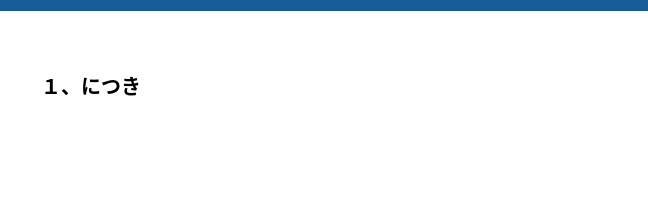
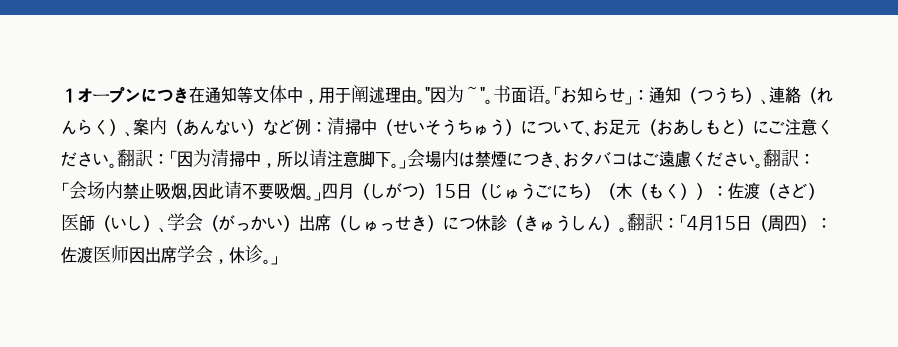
- １、につき
+ １オープンにつき在通知等文体中，用于阐述理由。"因为～"。书面语。「お知らせ」：通知（つうち）、連絡（れんらく）、案内（あんない）など例：清掃中（せいそうちゅう）について、お足元（おあしもと）にご注意ください。翻訳：「因为清掃中，所以请注意脚下。」会場内は禁煙につき、おタバコはご遠慮ください。翻訳：「会场内禁止吸烟,因此请不要吸烟。」四月（しがつ）15日（じゅうごにち）（木（もく））：佐渡（さど）医師（いし）、学会（がっかい）出席（しゅっせき）につ休診（きゅうしん）。翻訳：「4月15日（周四）：佐渡医师因出席学会，休诊。」

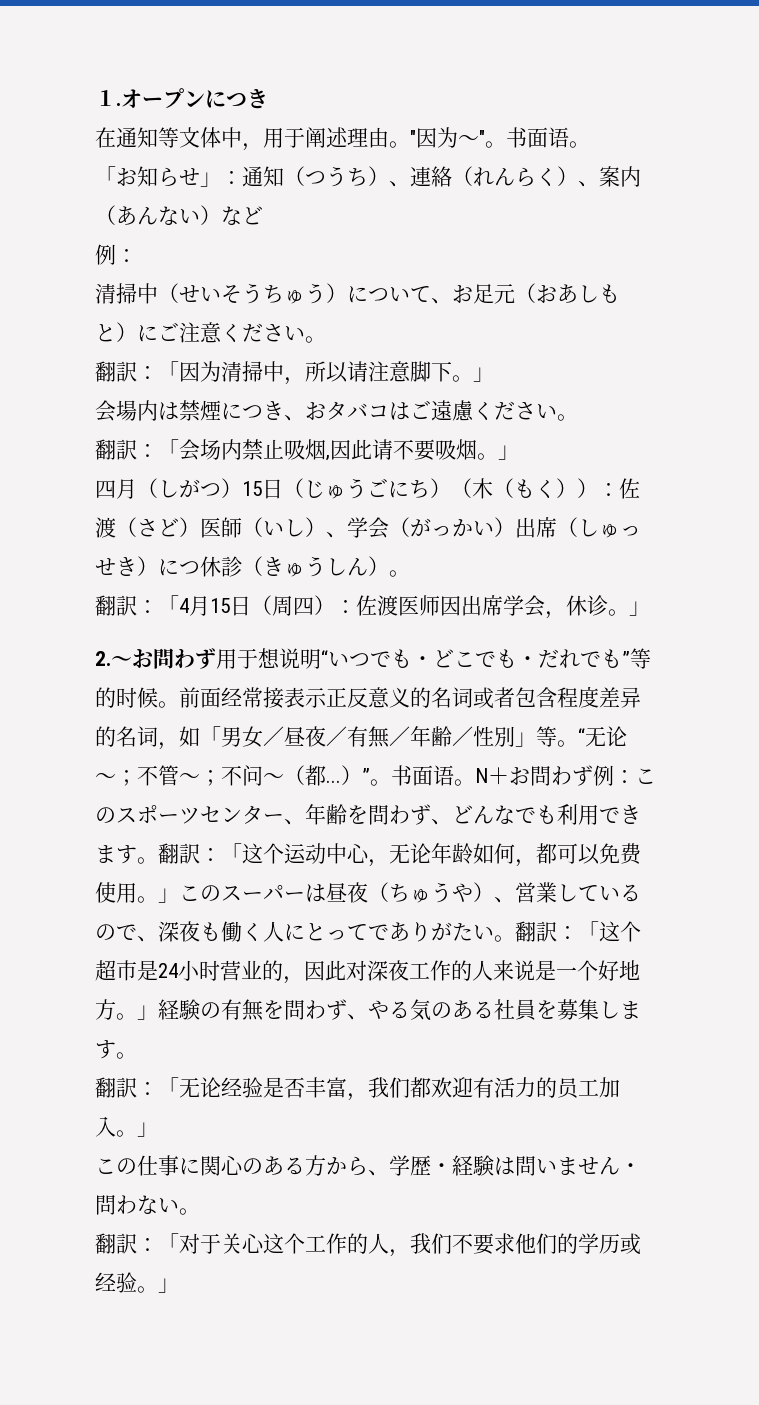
- １オープンにつき在通知等文体中，用于阐述理由。
+ １.オープンにつき
+ 在通知等文体中，用于阐述理由。
- "因为～"。书面语。「お知らせ」：
+ "因为～"。书面语。
+ 「お知らせ」：
- 通知（つうち）、連絡（れんらく）、案内（あんない）など例：清掃中（せいそうちゅう）について、お足元（おあしもと）にご注意ください。翻訳：
+ 通知（つうち）、連絡（れんらく）、案内（あんない）など
+ 例：
+ 清掃中（せいそうちゅう）について、お足元（おあしもと）にご注意ください。
+ 翻訳：
- 「因为清掃中，所以请注意脚下。」会場内は禁煙につき、おタバコはご遠慮ください。翻訳：
+ 「因为清掃中，所以请注意脚下。」
+ 会場内は禁煙につき、おタバコはご遠慮ください。
+ 翻訳：
- 「会场内禁止吸烟,因此请不要吸烟。」四月（しがつ）15日（じゅうごにち）（木（もく））：
+ 「会场内禁止吸烟,因此请不要吸烟。」
+ 四月（しがつ）15日（じゅうごにち）（木（もく））：
- 佐渡（さど）医師（いし）、学会（がっかい）出席（しゅっせき）につ休診（きゅうしん）。翻訳：
+ 佐渡（さど）医師（いし）、学会（がっかい）出席（しゅっせき）につ休診（きゅうしん）。
+ 翻訳：
+ 2.～お問わず用于想说明“いつでも・どこでも・だれでも”等的时候。前面经常接表示正反意义的名词或者包含程度差异的名词，如「男女／昼夜／有無／年齢／性別」等。“无论～；不管～；不问～（都...）”。书面语。N＋お問わず例：このスポーツセンター、年齢を問わず、どんなでも利用できます。翻訳：「这个运动中心，无论年龄如何，都可以免费使用。」このスーパーは昼夜（ちゅうや）、営業しているので、深夜も働く人にとってでありがたい。翻訳：「这个超市是24小时营业的，因此对深夜工作的人来说是一个好地方。」経験の有無を問わず、やる気のある社員を募集します。
+ 翻訳：「无论经验是否丰富，我们都欢迎有活力的员工加入。」
+ この仕事に関心のある方から、学歴・経験は問いません・問わない。
+ 翻訳：「对于关心这个工作的人，我们不要求他们的学历或经验。」

